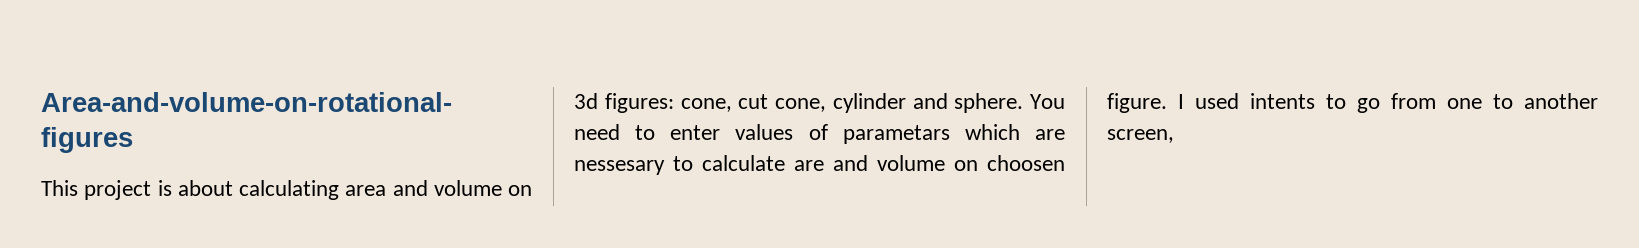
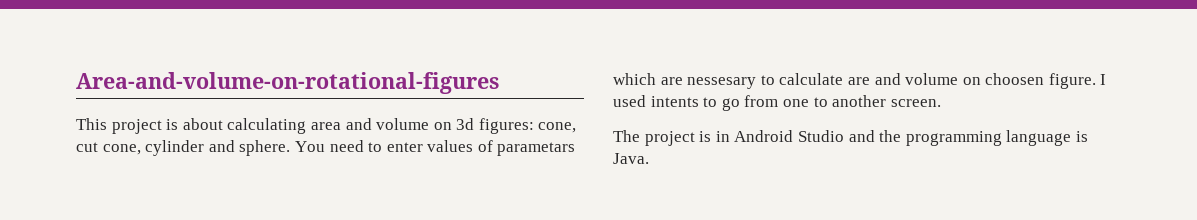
- I used intents to go from one to another screen,
+ I used intents to go from one to another screen.
+ The project is in Android Studio and the programming language is Java.

